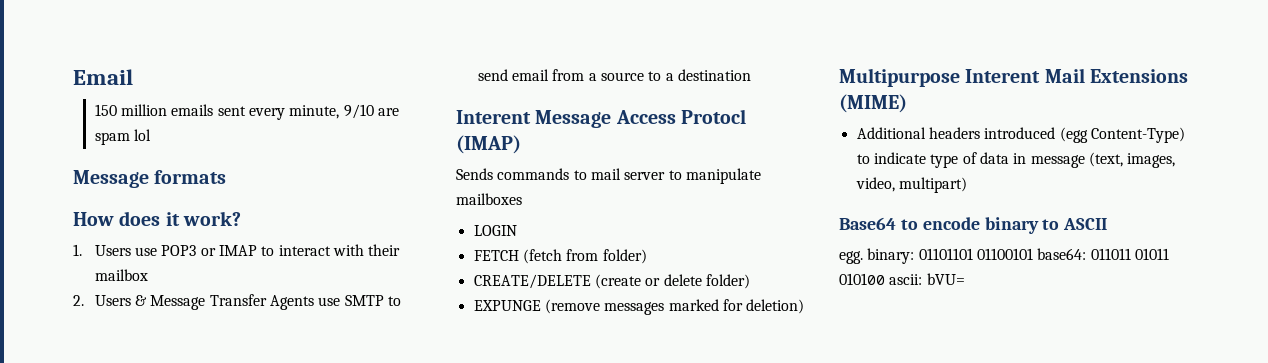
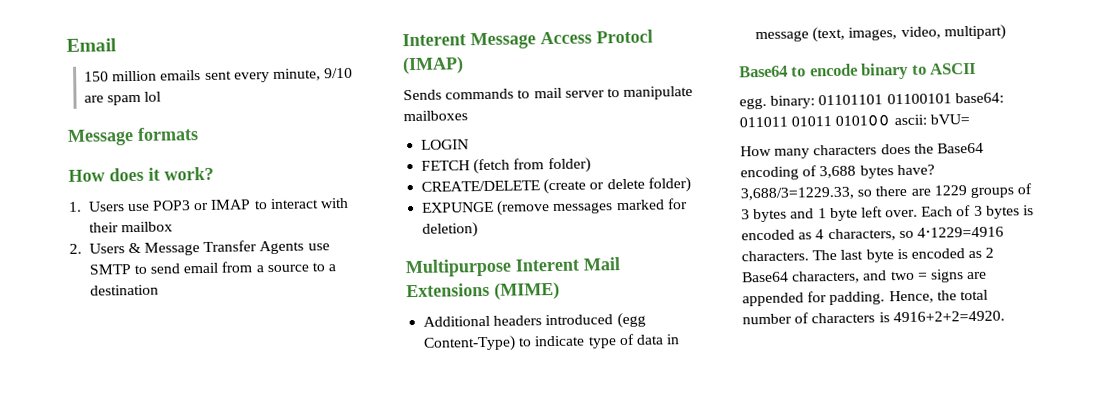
+ How many characters does the Base64 encoding of 3,688 bytes have? 3,688/3=1229.33, so there are 1229 groups of 3 bytes and 1 byte left over. Each of 3 bytes is encoded as 4 characters, so 4⋅1229=4916 characters. The last byte is encoded as 2 Base64 characters, and two = signs are appended for padding. Hence, the total number of characters is 4916+2+2=4920.

